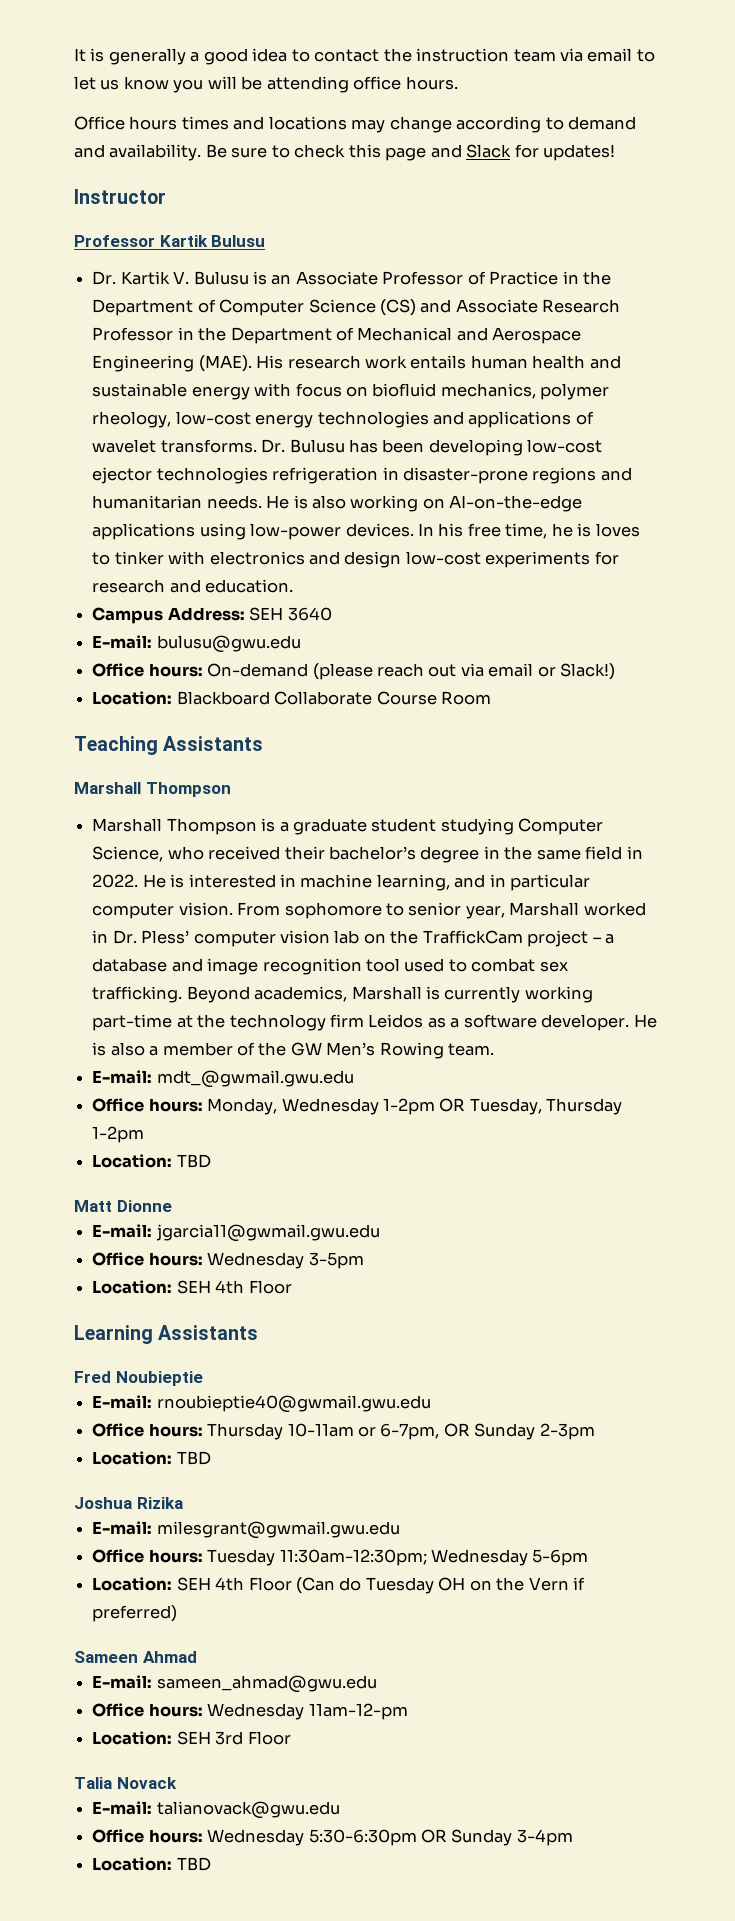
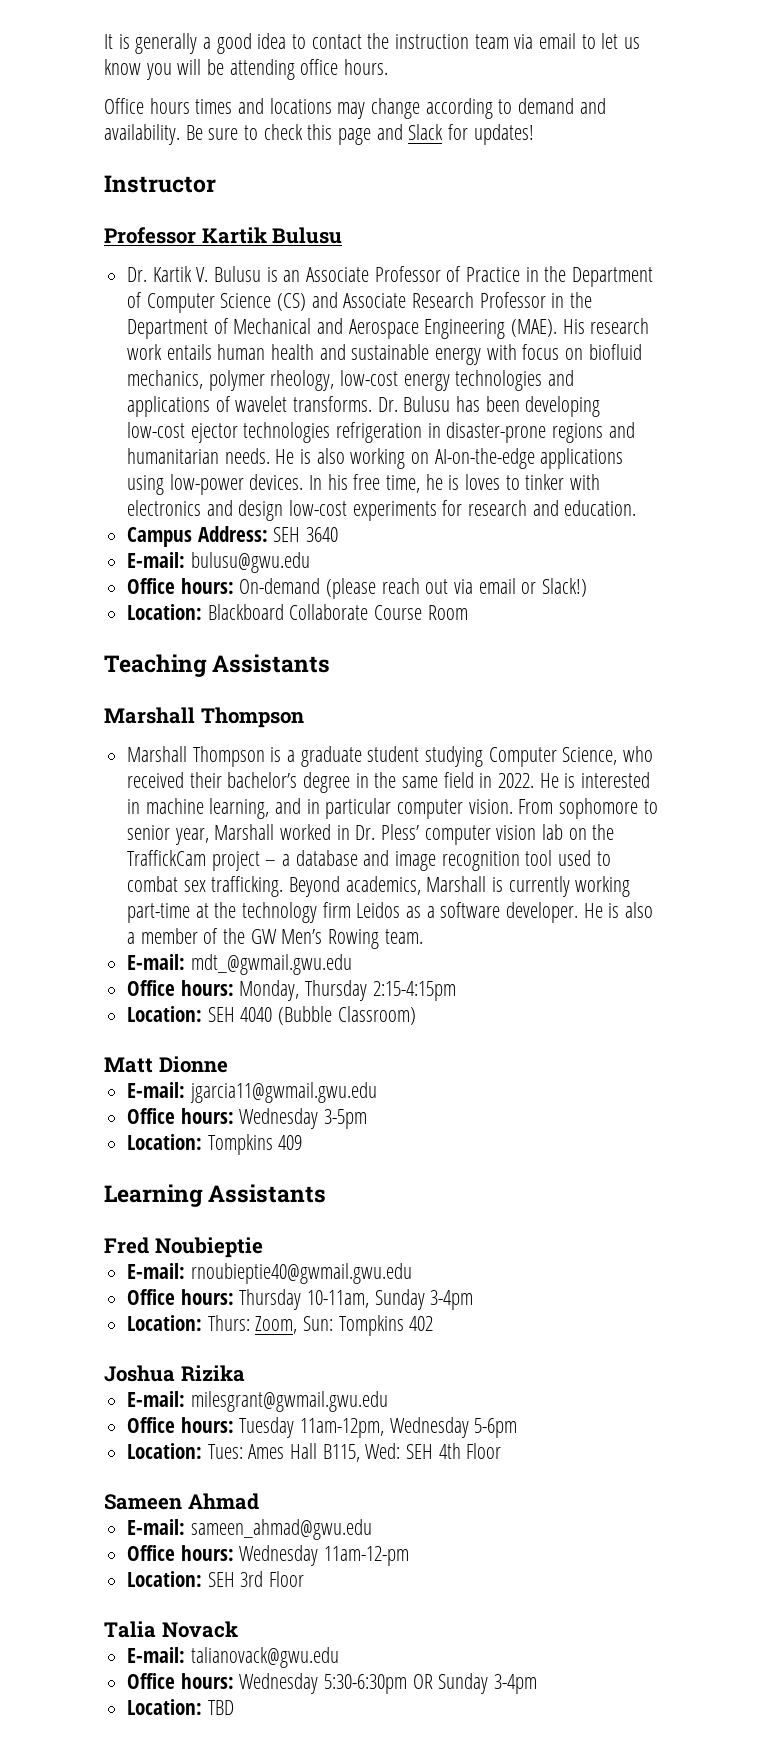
- Office hours: Monday, Wednesday 1-2pm OR Tuesday, Thursday 1-2pm
- Location: TBD
+ Office hours: Monday, Thursday 2:15-4:15pm
+ Location: SEH 4040 (Bubble Classroom)
  Office hours: Wednesday 3-5pm
- Location: SEH 4th Floor
+ Location: Tompkins 409
- Office hours: Thursday 10-11am or 6-7pm, OR Sunday 2-3pm
- Location: TBD
+ Office hours: Thursday 10-11am, Sunday 3-4pm
+ Location: Thurs: Zoom, Sun: Tompkins 402
- Office hours: Tuesday 11:30am-12:30pm; Wednesday 5-6pm
+ Office hours: Tuesday 11am-12pm, Wednesday 5-6pm
- Location: SEH 4th Floor (Can do Tuesday OH on the Vern if preferred)
+ Location: Tues: Ames Hall B115, Wed: SEH 4th Floor

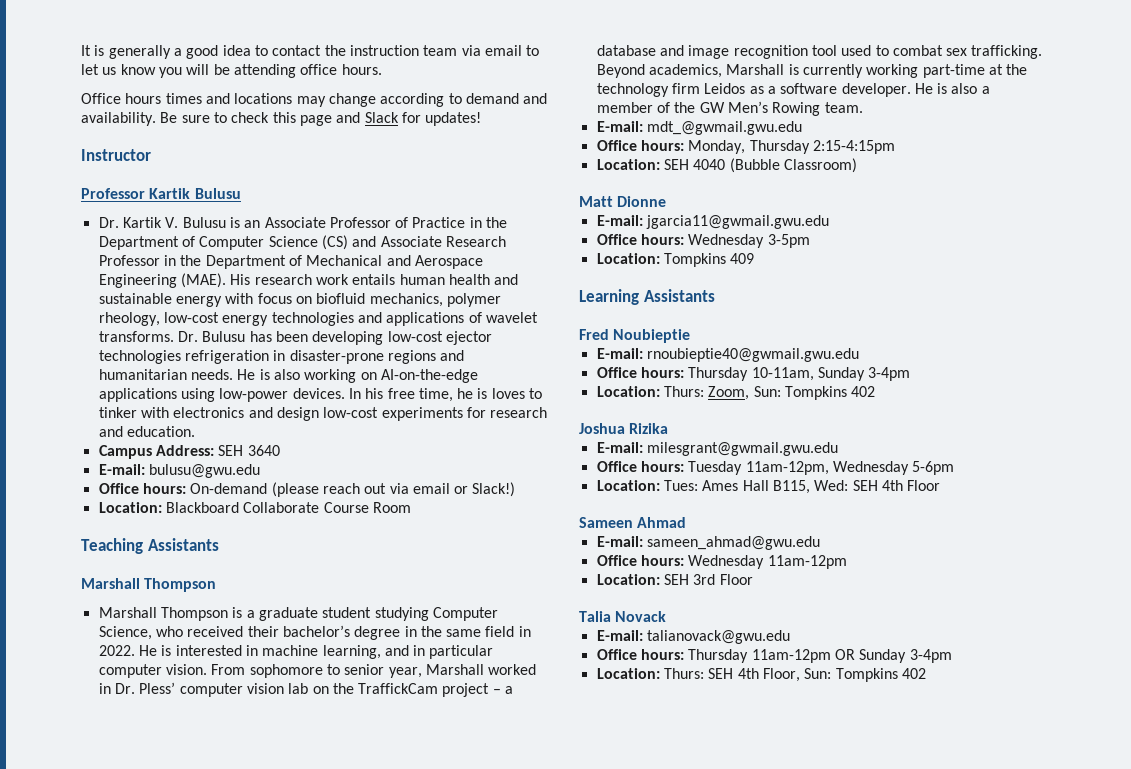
- Office hours: Wednesday 11am-12-pm
+ Office hours: Wednesday 11am-12pm
- Office hours: Wednesday 5:30-6:30pm OR Sunday 3-4pm
+ Office hours: Thursday 11am-12pm OR Sunday 3-4pm
- Location: TBD
+ Location: Thurs: SEH 4th Floor, Sun: Tompkins 402

